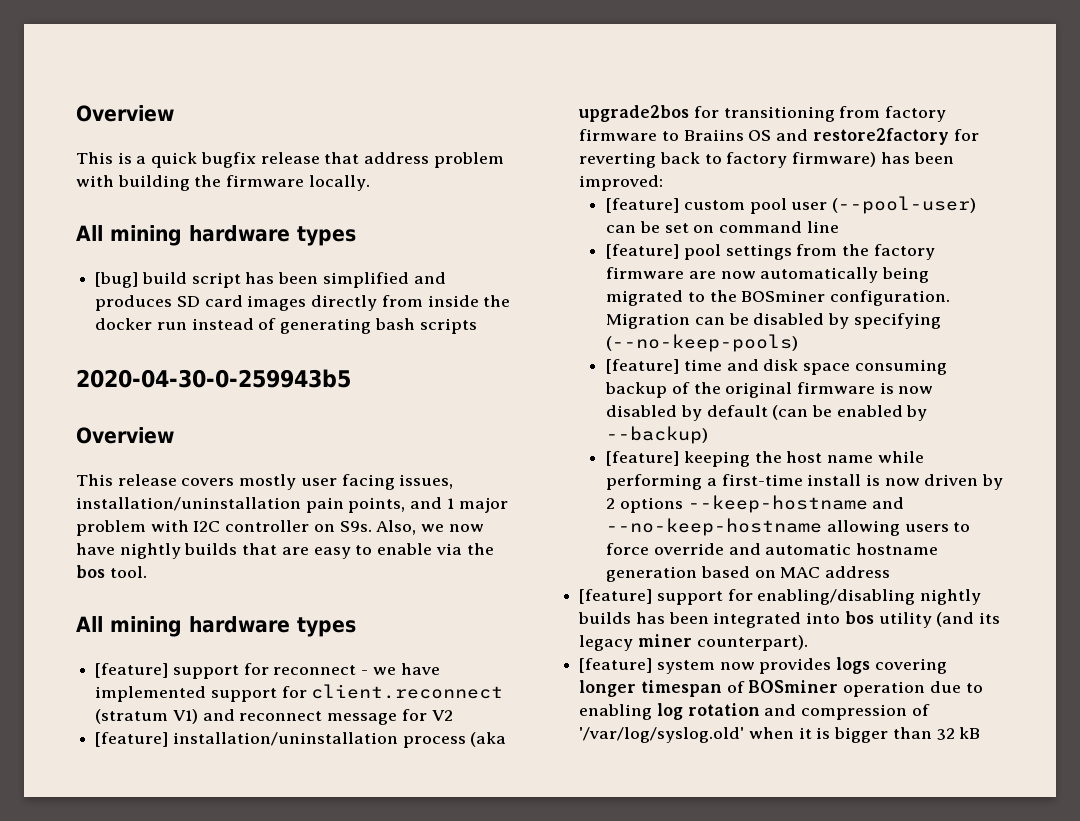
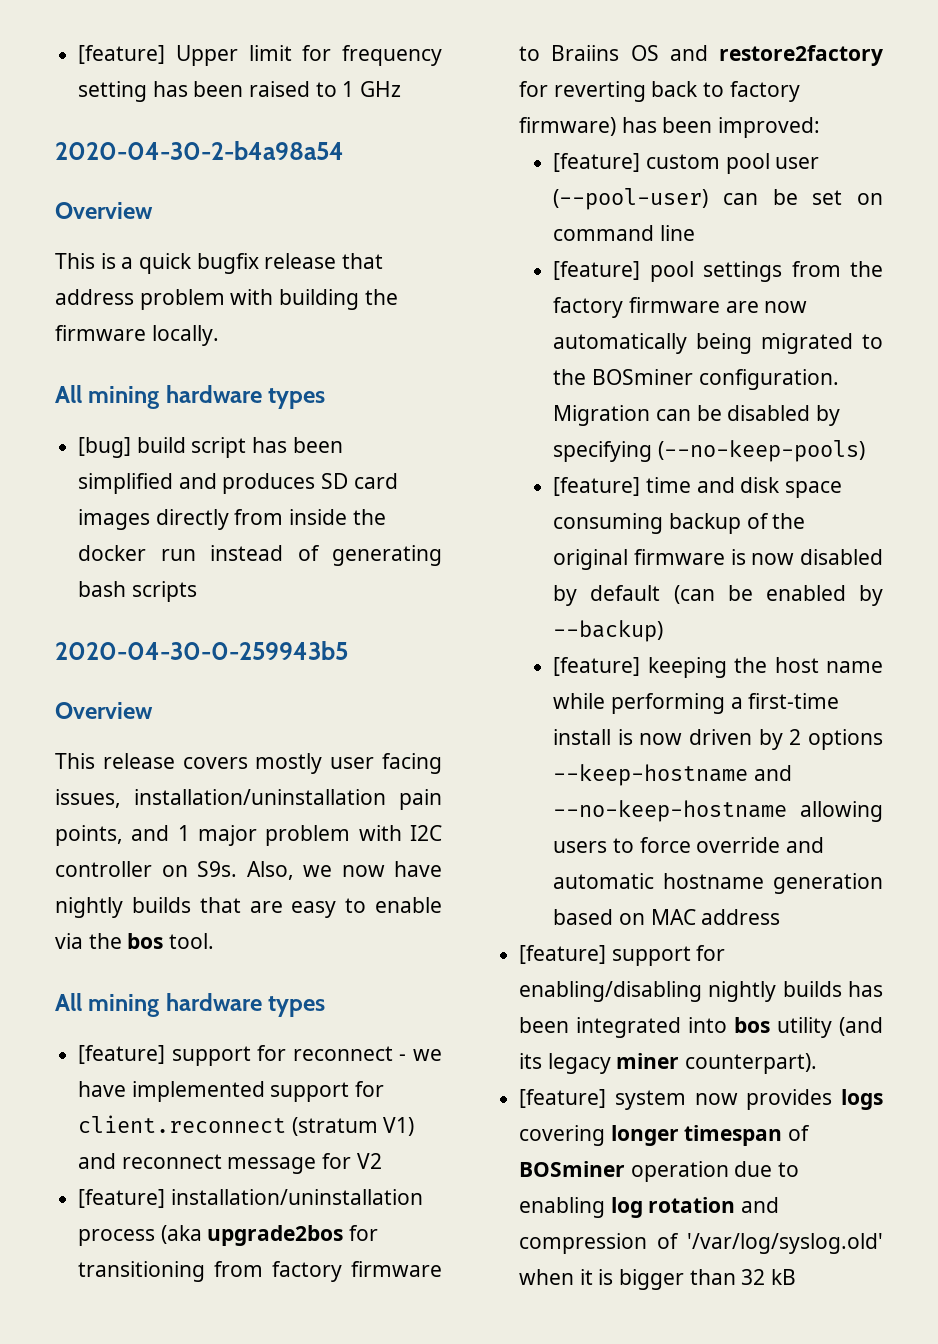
+ [feature] Upper limit for frequency setting has been raised to 1 GHz
+ 2020-04-30-2-b4a98a54

